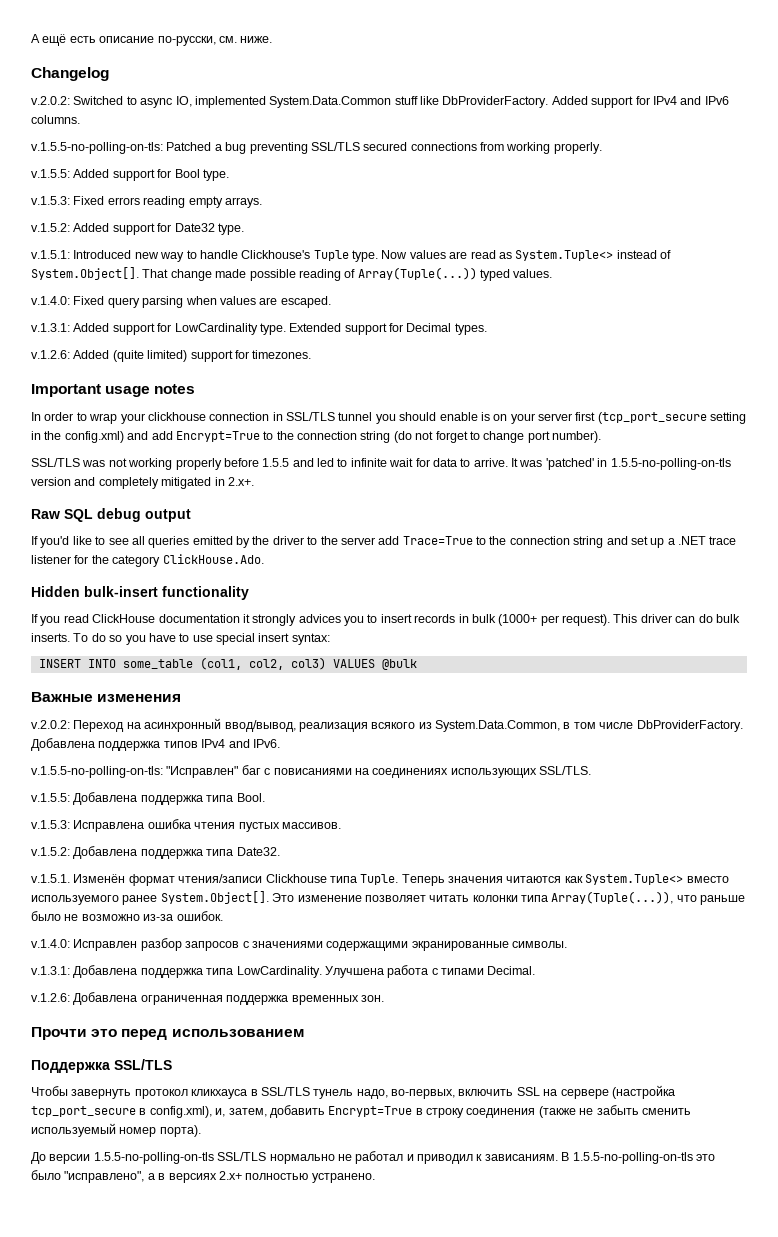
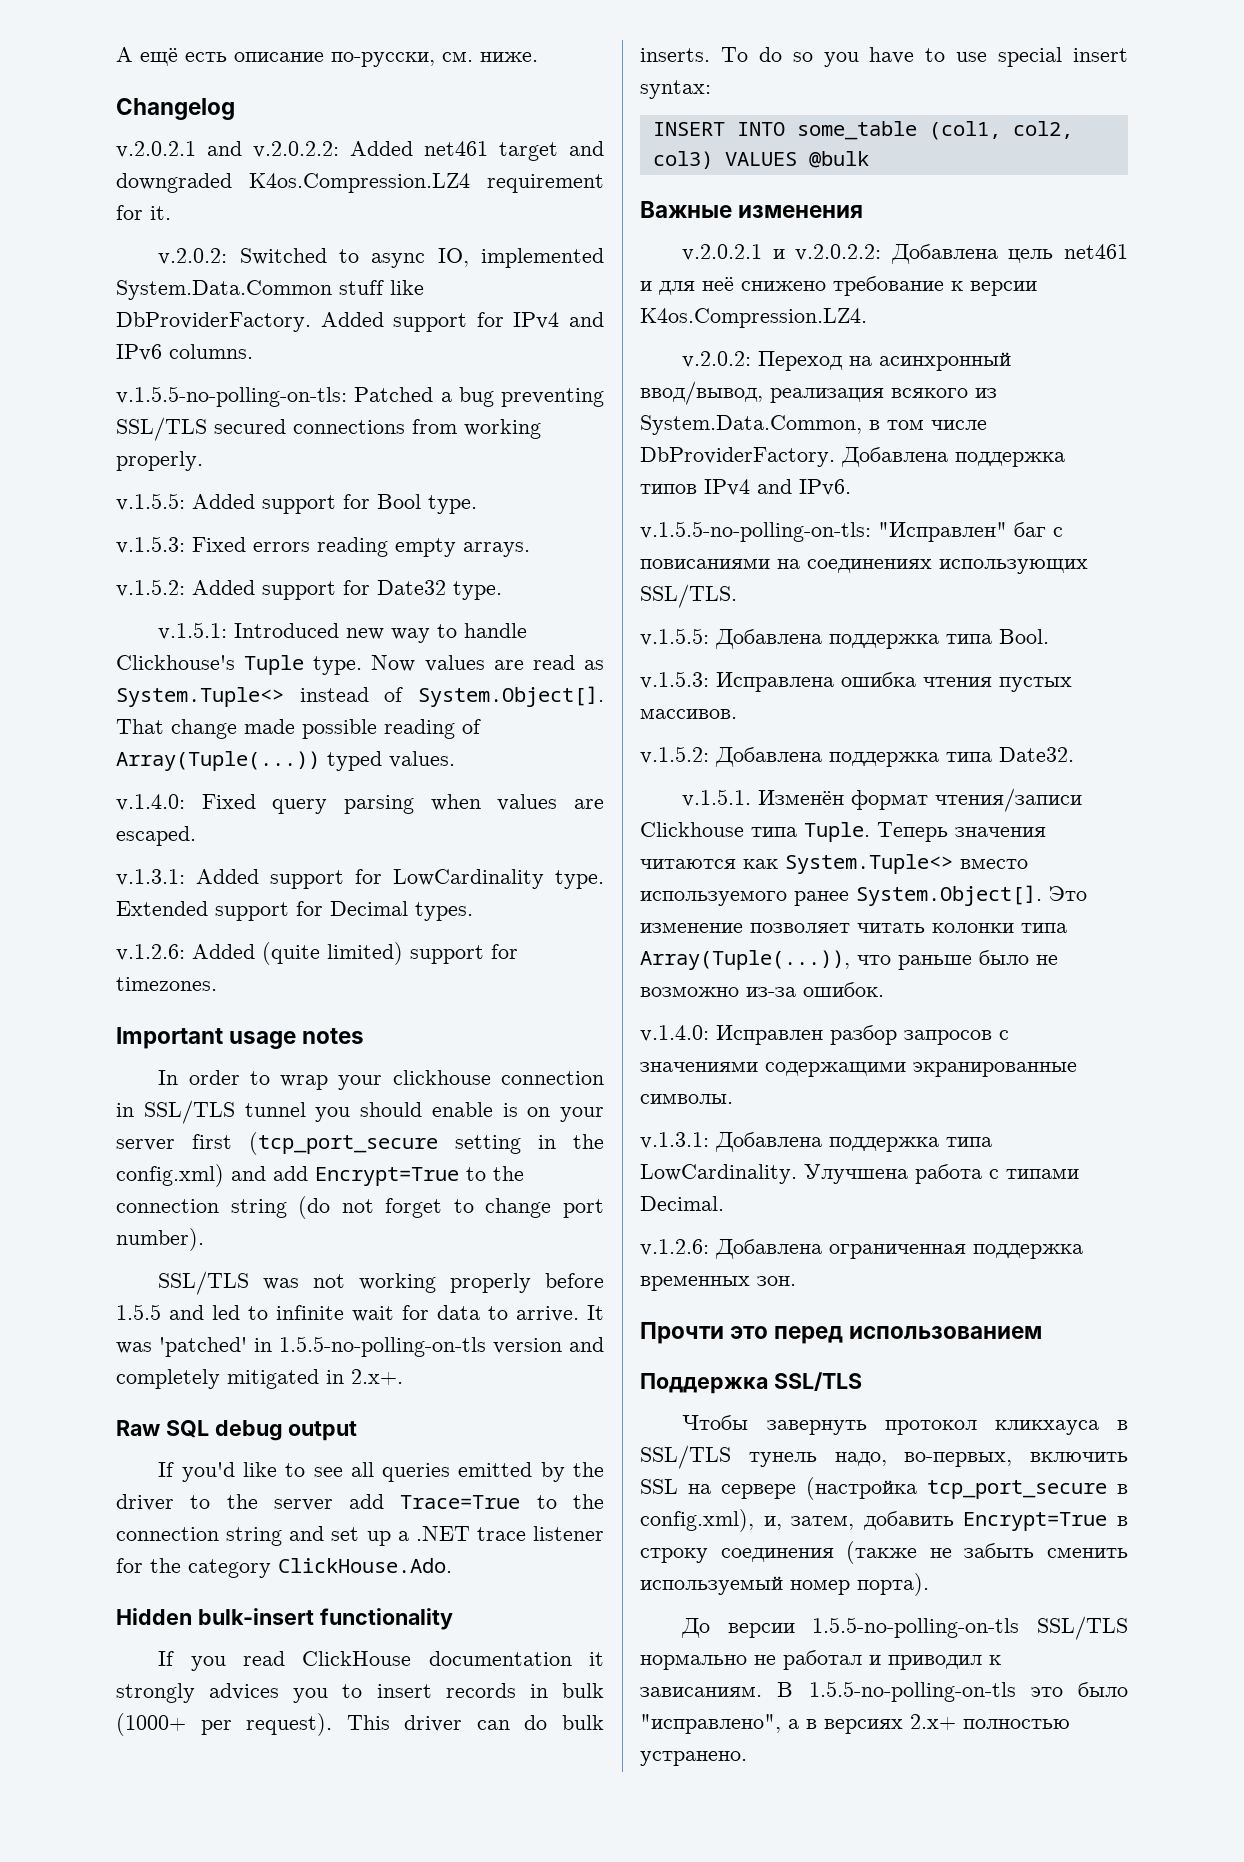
+ v.2.0.2.1 and v.2.0.2.2: Added net461 target and downgraded K4os.Compression.LZ4 requirement for it.
+ v.2.0.2.1 и v.2.0.2.2: Добавлена цель net461 и для неё снижено требование к версии K4os.Compression.LZ4.

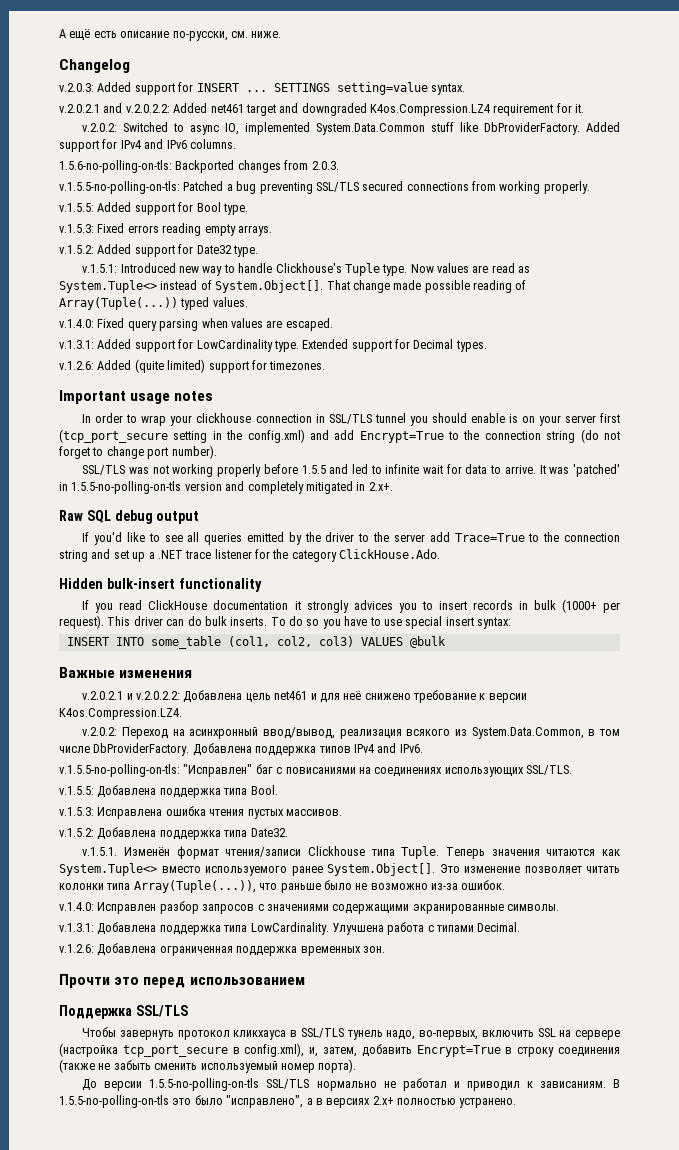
+ v.2.0.3: Added support for INSERT ... SETTINGS setting=value syntax.
+ 1.5.6-no-polling-on-tls: Backported changes from 2.0.3.

